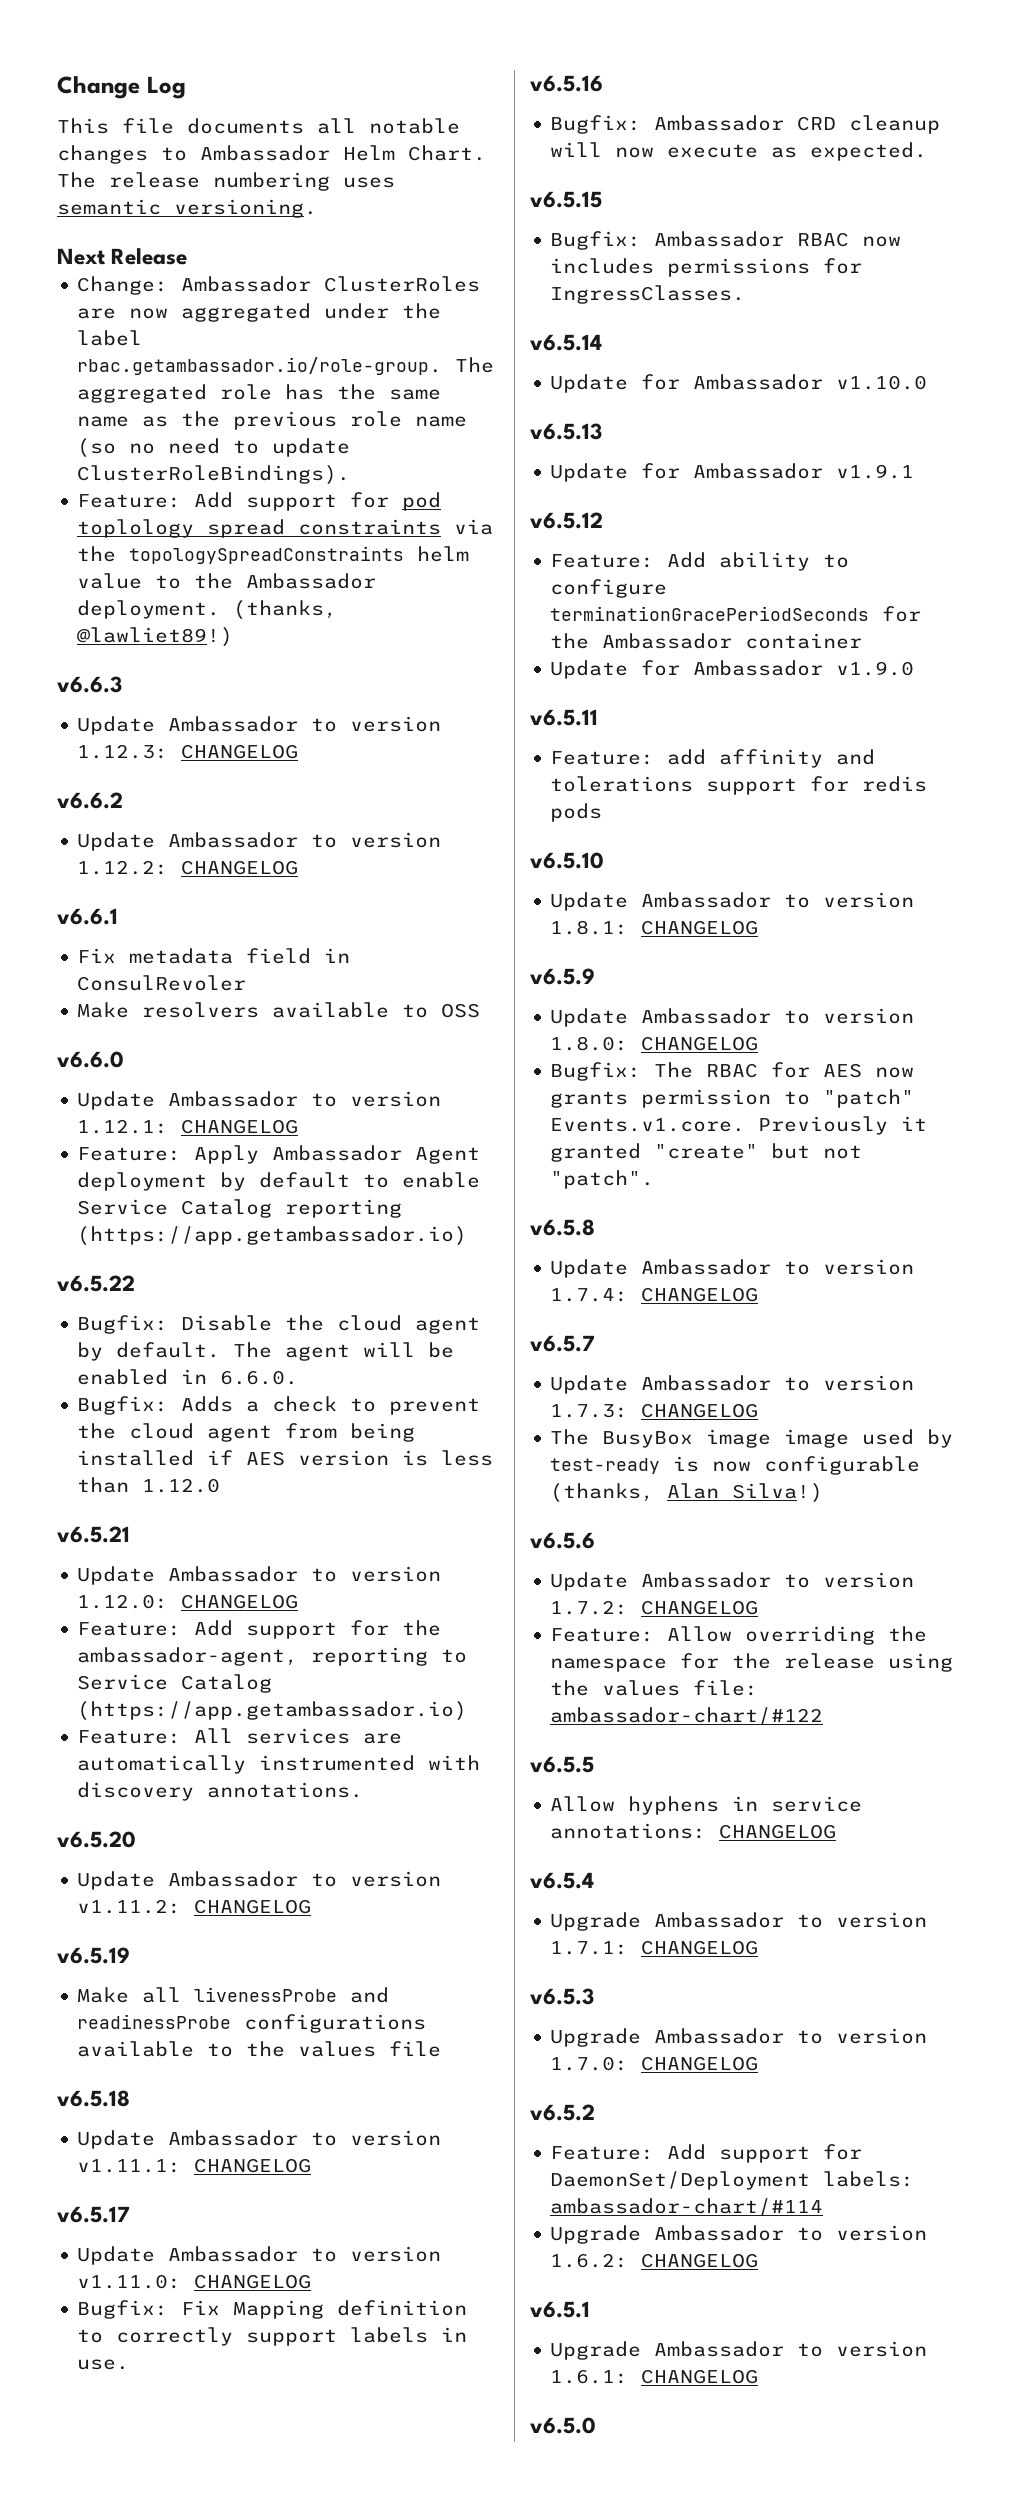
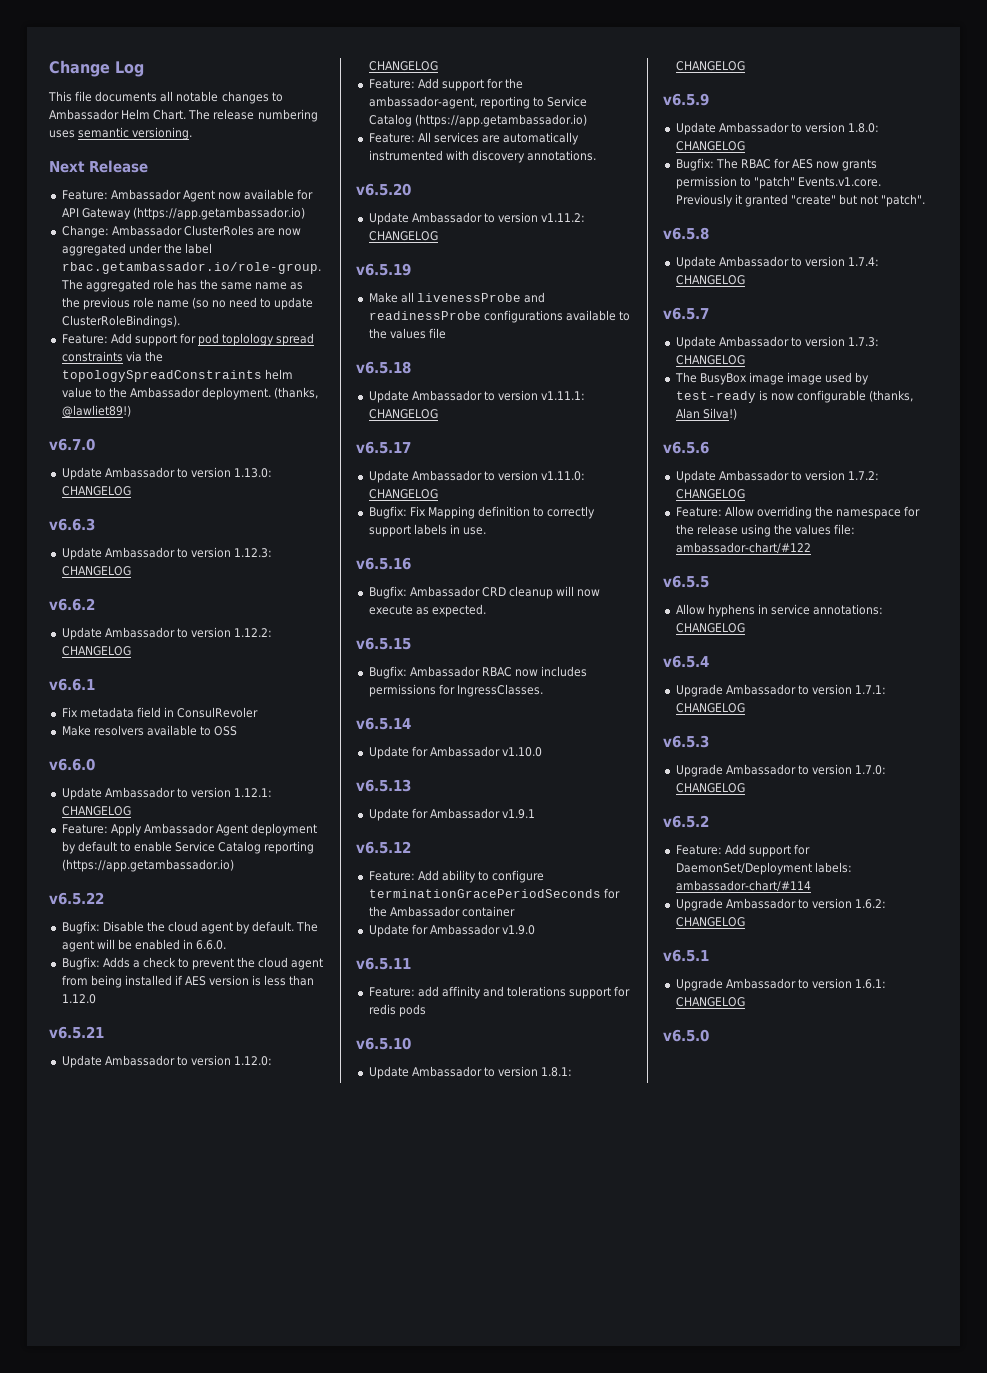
+ Feature: Ambassador Agent now available for API Gateway (https://app.getambassador.io)
+ v6.7.0
+ Update Ambassador to version 1.13.0: CHANGELOG

